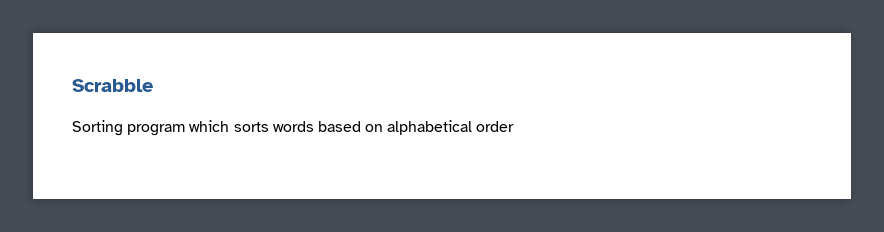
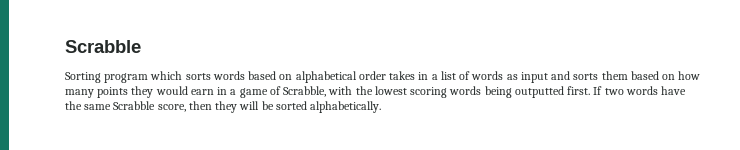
- Sorting program which sorts words based on alphabetical order
+ Sorting program which sorts words based on alphabetical order takes in a list of words as input and sorts them based on how many points they would earn in a game of Scrabble, with the lowest scoring words being outputted first. If two words have the same Scrabble score, then they will be sorted alphabetically.

